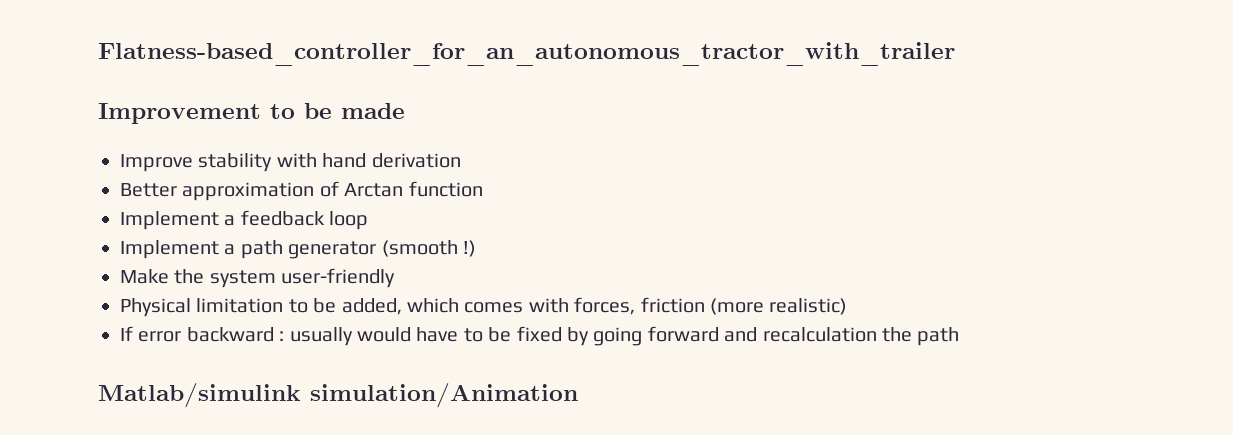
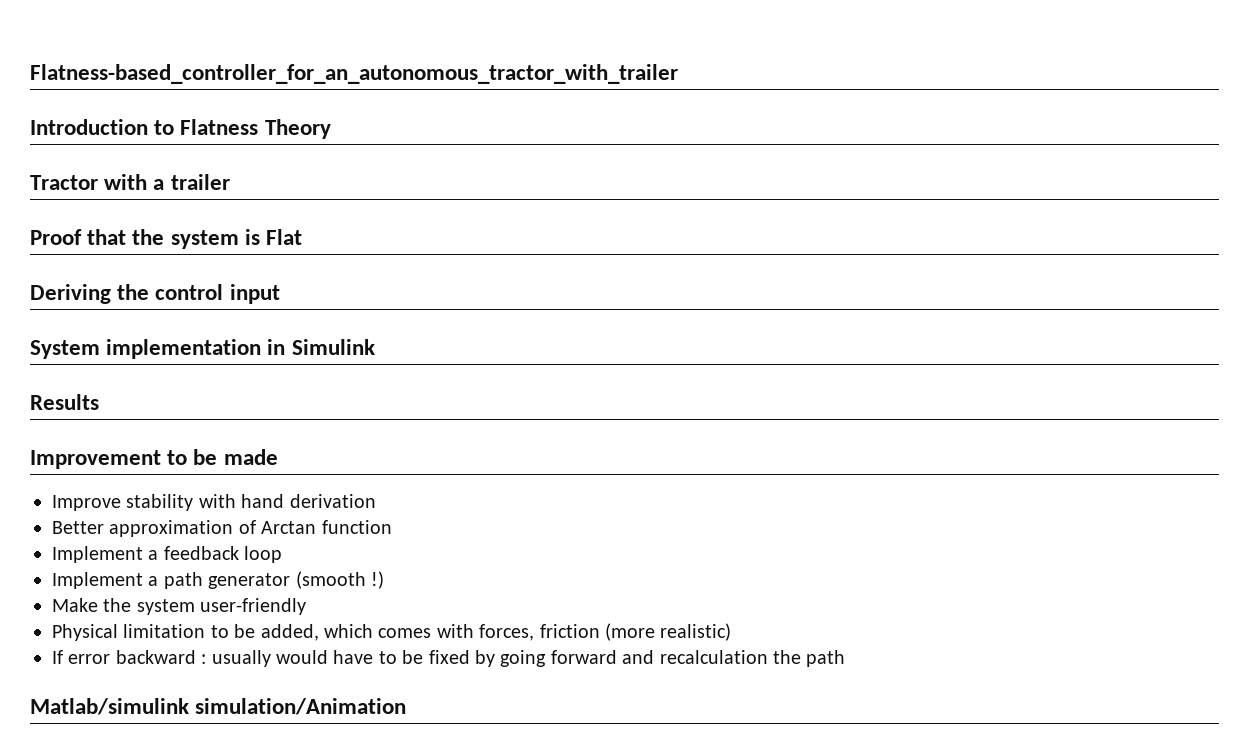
+ Introduction to Flatness Theory
+ Tractor with a trailer
+ Proof that the system is Flat
+ Deriving the control input
+ System implementation in Simulink
+ Results

